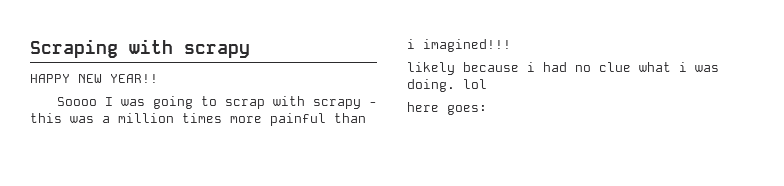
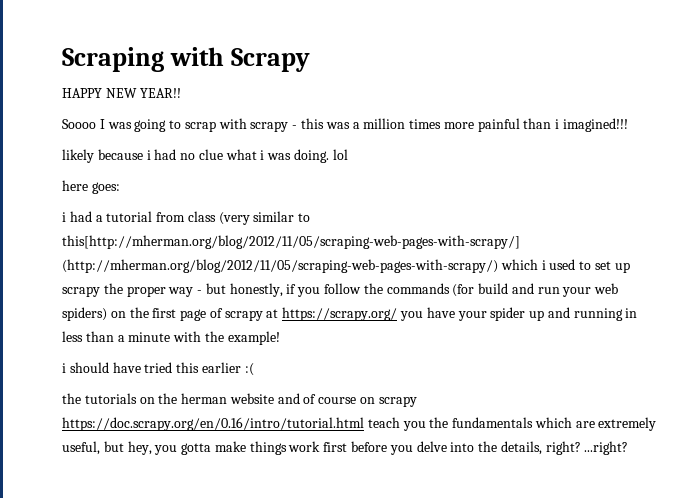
- Scraping with scrapy
+ Scraping with Scrapy
+ i had a tutorial from class (very similar to this[http://mherman.org/blog/2012/11/05/scraping-web-pages-with-scrapy/] (http://mherman.org/blog/2012/11/05/scraping-web-pages-with-scrapy/) which i used to set up scrapy the proper way - but honestly, if you follow the commands (for build and run your web spiders) on the first page of scrapy at https://scrapy.org/ you have your spider up and running in less than a minute with the example!
+ i should have tried this earlier :(
+ the tutorials on the herman website and of course on scrapy https://doc.scrapy.org/en/0.16/intro/tutorial.html teach you the fundamentals which are extremely useful, but hey, you gotta make things work first before you delve into the details, right? ...right?

